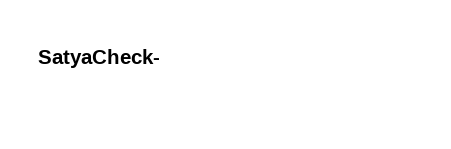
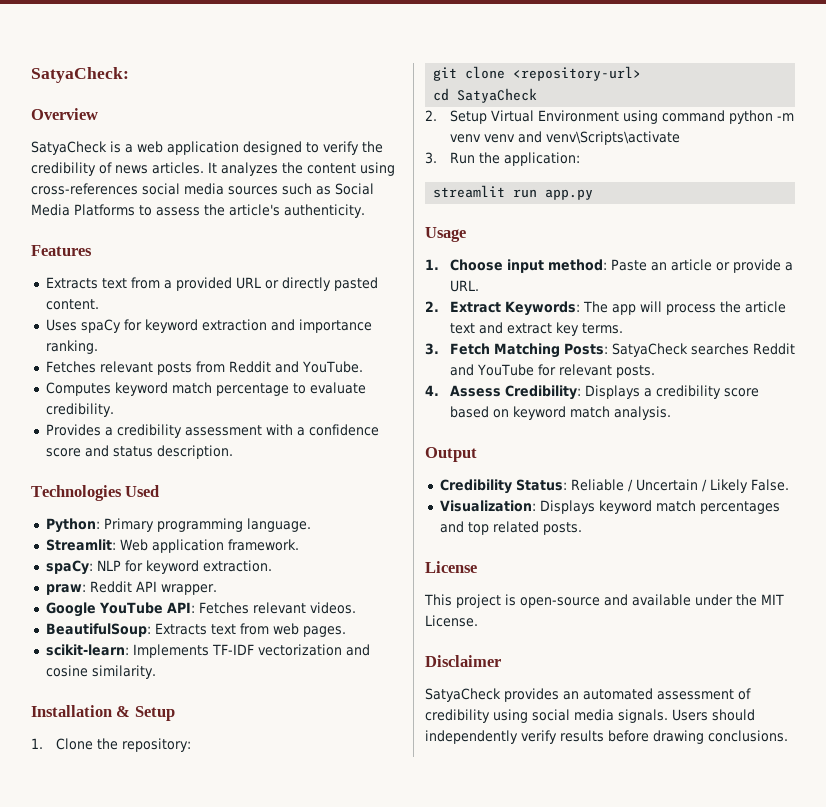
- SatyaCheck-
+ SatyaCheck:
+ Overview
+ SatyaCheck is a web application designed to verify the credibility of news articles. It analyzes the content using cross-references social media sources such as Social Media Platforms to assess the article's authenticity.
+ Features
+ Extracts text from a provided URL or directly pasted content.
+ Uses spaCy for keyword extraction and importance ranking.
+ Fetches relevant posts from Reddit and YouTube.
+ Computes keyword match percentage to evaluate credibility.
+ Provides a credibility assessment with a confidence score and status description.
+ Technologies Used
+ Python: Primary programming language.
+ Streamlit: Web application framework.
+ spaCy: NLP for keyword extraction.
+ praw: Reddit API wrapper.
+ Google YouTube API: Fetches relevant videos.
+ BeautifulSoup: Extracts text from web pages.
+ scikit-learn: Implements TF-IDF vectorization and cosine similarity.
+ Installation & Setup
+ 1. Clone the repository:
+ git clone <repository-url>
+ cd SatyaCheck
+ 2. Setup Virtual Environment using command python -m venv venv and venv\Scripts\activate
+ 3. Run the application:
+ streamlit run app.py
+ Usage
+ 1. Choose input method: Paste an article or provide a URL.
+ 2. Extract Keywords: The app will process the article text and extract key terms.
+ 3. Fetch Matching Posts: SatyaCheck searches Reddit and YouTube for relevant posts.
+ 4. Assess Credibility: Displays a credibility score based on keyword match analysis.
+ Output
+ Credibility Status: Reliable / Uncertain / Likely False.
+ Visualization: Displays keyword match percentages and top related posts.
+ License
+ This project is open-source and available under the MIT License.
+ Disclaimer
+ SatyaCheck provides an automated assessment of credibility using social media signals. Users should independently verify results before drawing conclusions.

